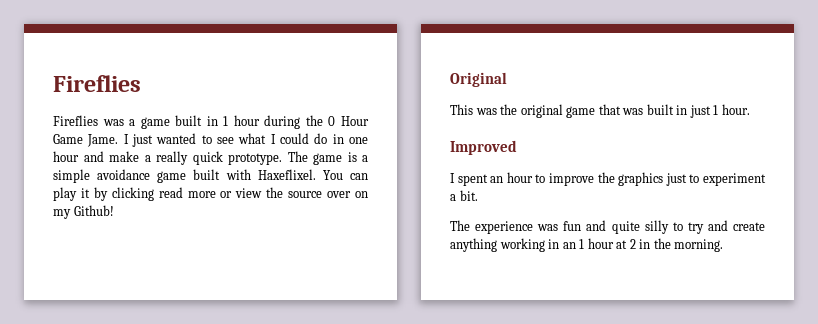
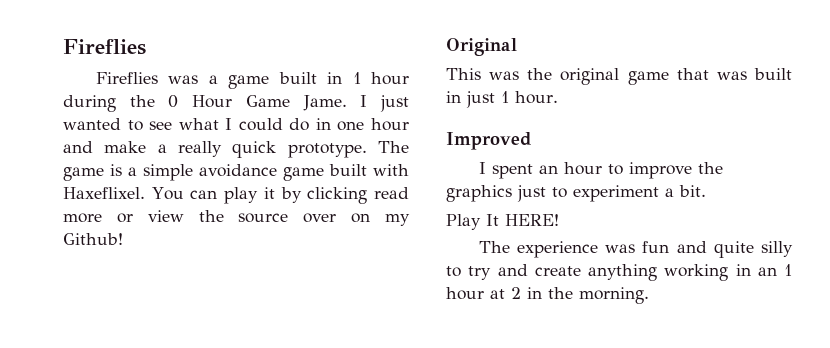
+ Play It HERE!

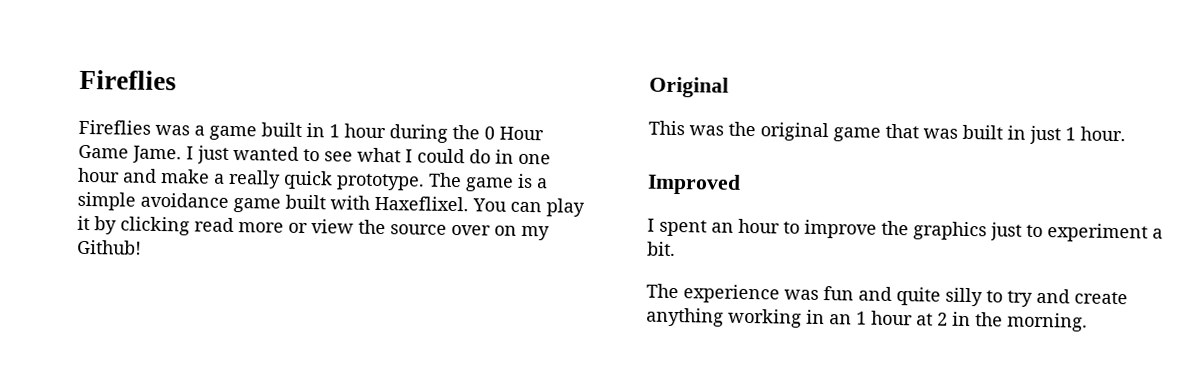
- Play It HERE!

